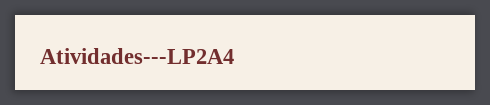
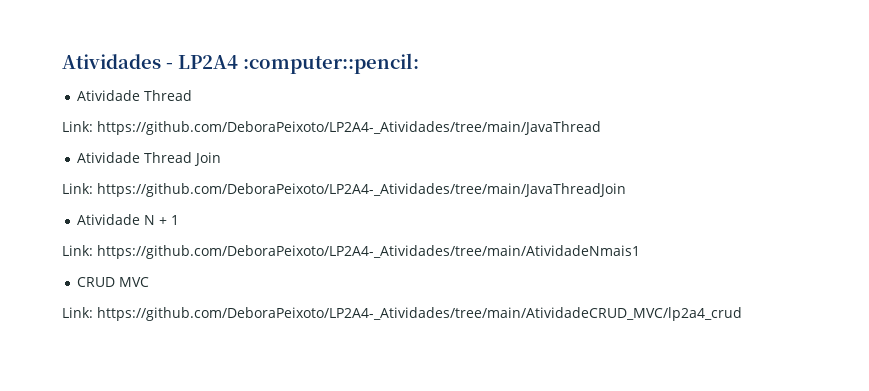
- Atividades---LP2A4
+ Atividades - LP2A4 :computer::pencil:
+ Atividade Thread
+ Link: https://github.com/DeboraPeixoto/LP2A4-_Atividades/tree/main/JavaThread
+ Atividade Thread Join
+ Link: https://github.com/DeboraPeixoto/LP2A4-_Atividades/tree/main/JavaThreadJoin
+ Atividade N + 1
+ Link: https://github.com/DeboraPeixoto/LP2A4-_Atividades/tree/main/AtividadeNmais1
+ CRUD MVC
+ Link: https://github.com/DeboraPeixoto/LP2A4-_Atividades/tree/main/AtividadeCRUD_MVC/lp2a4_crud

